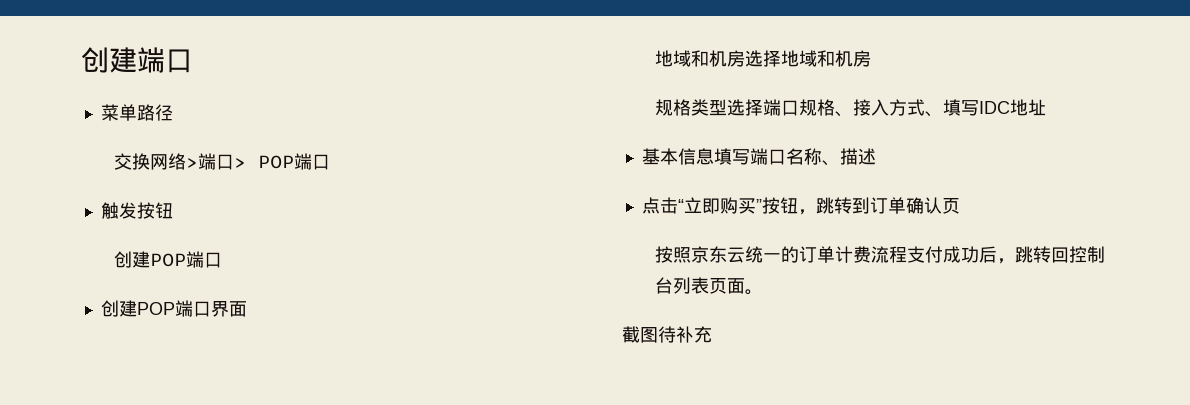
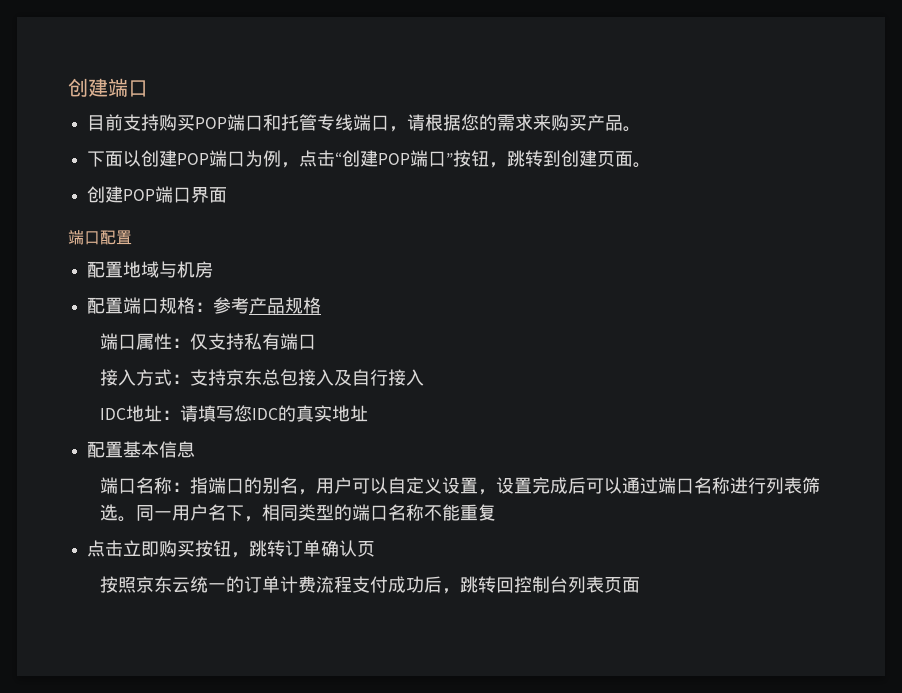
- 菜单路径
- 交换网络>端口> POP端口
- 触发按钮
- 创建POP端口
+ 目前支持购买POP端口和托管专线端口，请根据您的需求来购买产品。
+ 下面以创建POP端口为例，点击“创建POP端口”按钮，跳转到创建页面。
  创建POP端口界面
- 地域和机房选择地域和机房
- 规格类型选择端口规格、接入方式、填写IDC地址
- 基本信息填写端口名称、描述
- 点击“立即购买”按钮，跳转到订单确认页
+ 端口配置
+ 配置地域与机房
+ 配置端口规格：参考产品规格
+ 端口属性：仅支持私有端口
+ 接入方式：支持京东总包接入及自行接入
+ IDC地址：请填写您IDC的真实地址
+ 配置基本信息
+ 端口名称：指端口的别名，用户可以自定义设置，设置完成后可以通过端口名称进行列表筛选。同一用户名下，相同类型的端口名称不能重复
+ 点击立即购买按钮，跳转订单确认页
- 按照京东云统一的订单计费流程支付成功后，跳转回控制台列表页面。
- 截图待补充
+ 按照京东云统一的订单计费流程支付成功后，跳转回控制台列表页面

